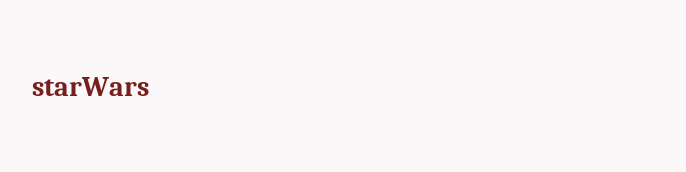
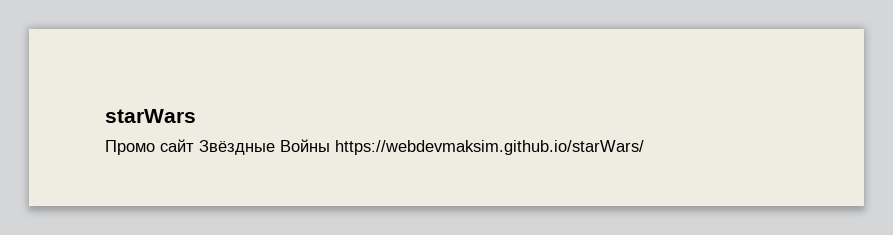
+ Промо сайт Звёздные Войны https://webdevmaksim.github.io/starWars/

